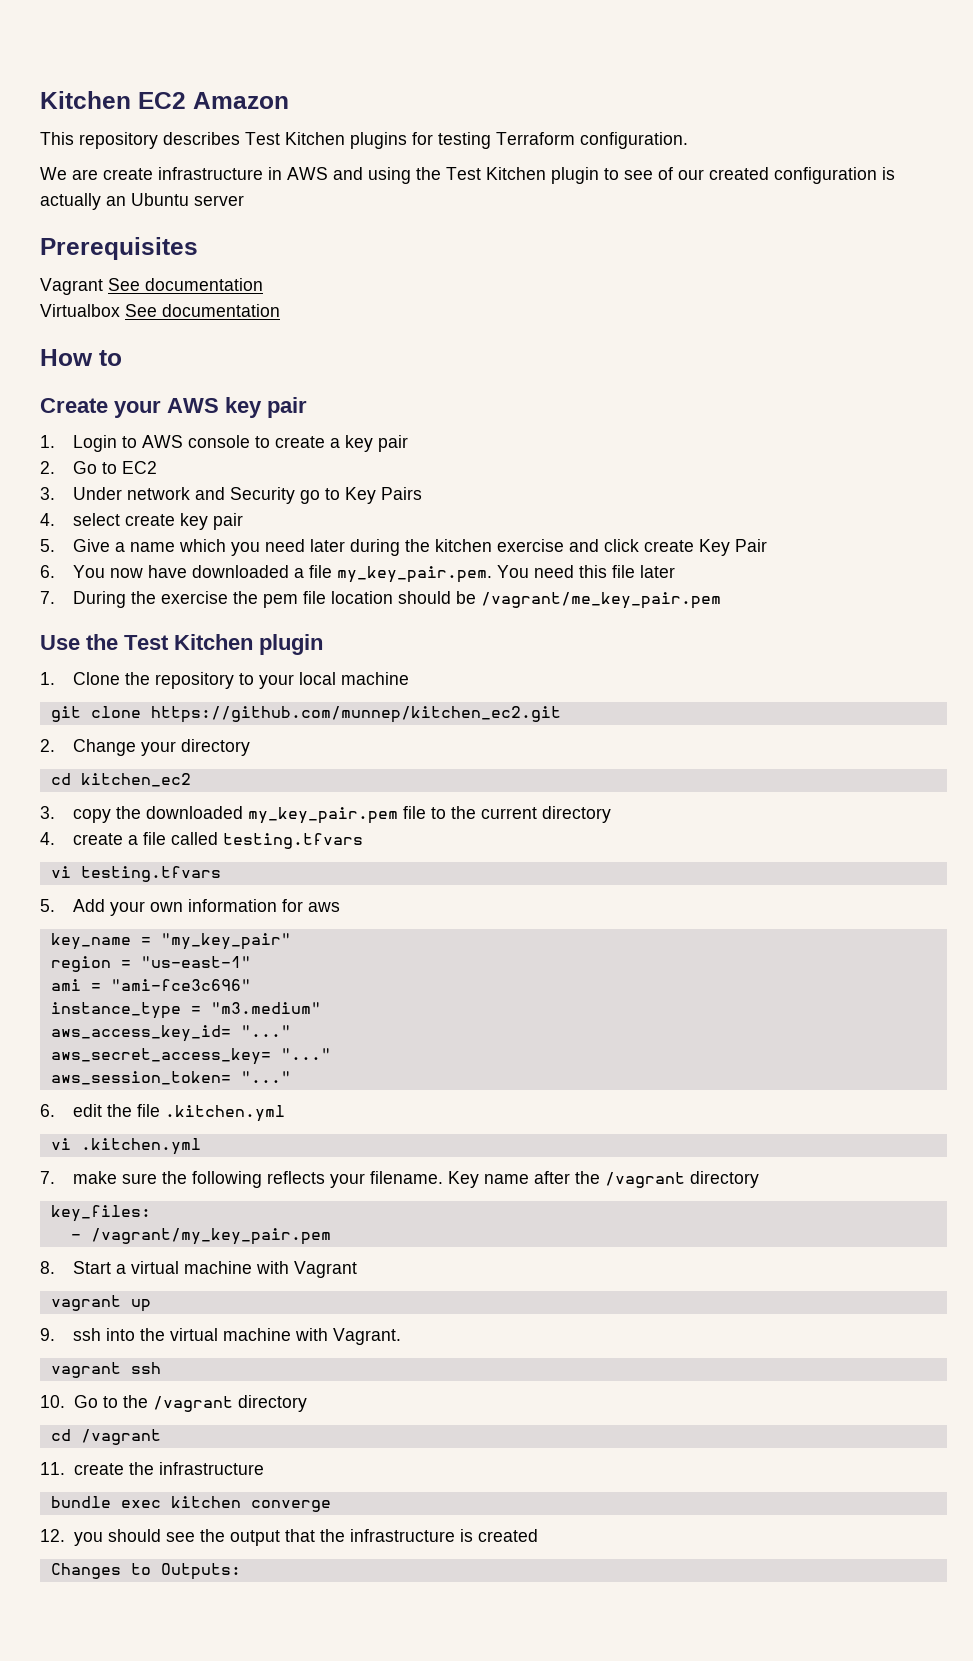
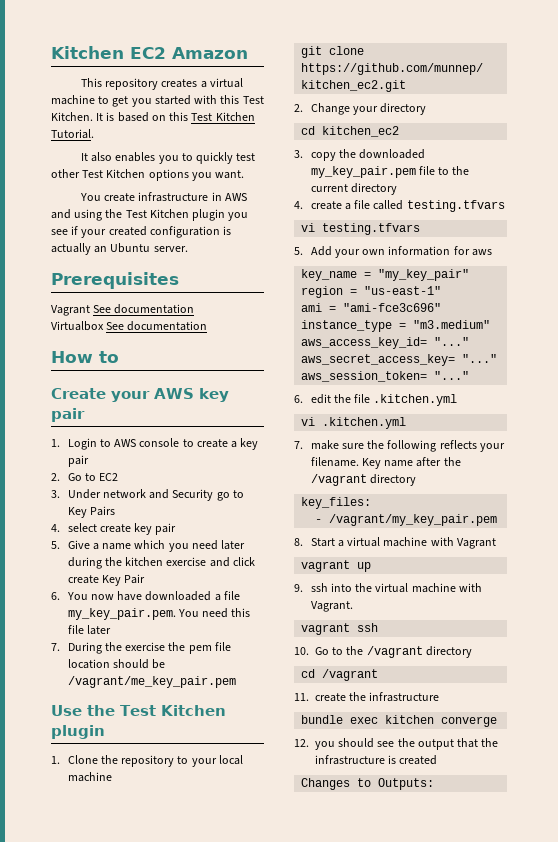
- This repository describes Test Kitchen plugins for testing Terraform configuration.
- We are create infrastructure in AWS and using the Test Kitchen plugin to see of our created configuration is actually an Ubuntu server
+ This repository creates a virtual machine to get you started with this Test Kitchen. It is based on this Test Kitchen Tutorial.
+ It also enables you to quickly test other Test Kitchen options you want.
+ You create infrastructure in AWS and using the Test Kitchen plugin you see if your created configuration is actually an Ubuntu server.

